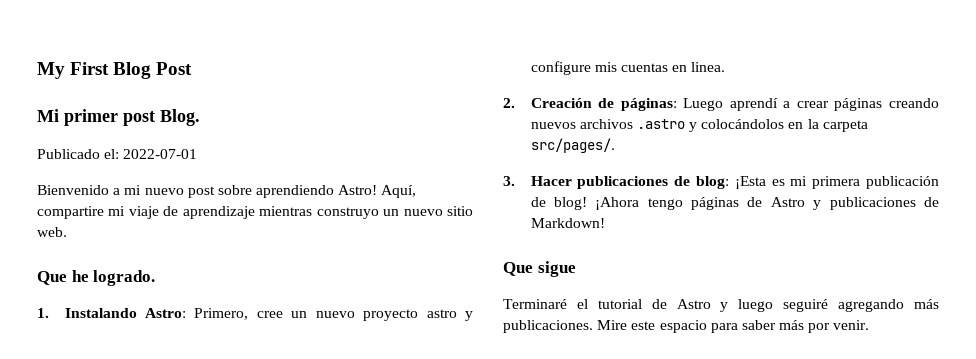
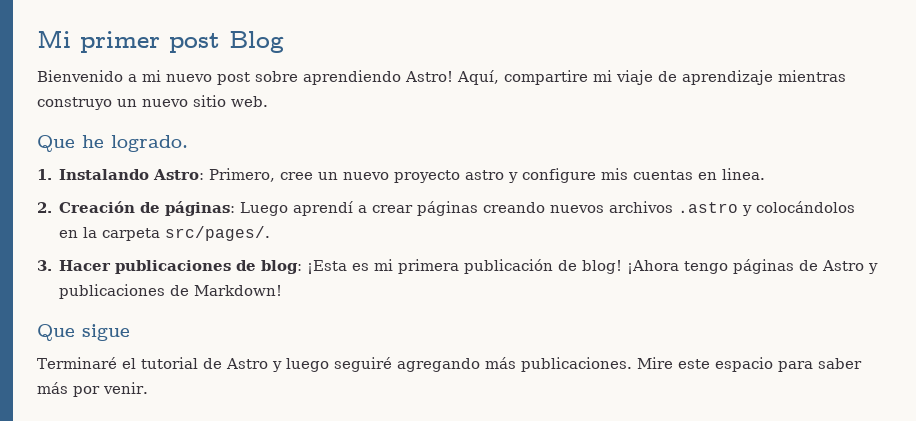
- My First Blog Post
- Mi primer post Blog.
- Publicado el: 2022-07-01
+ Mi primer post Blog

